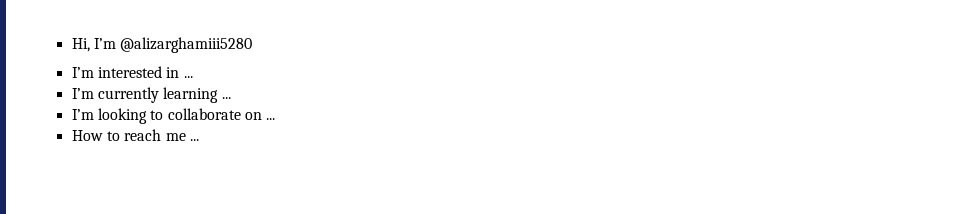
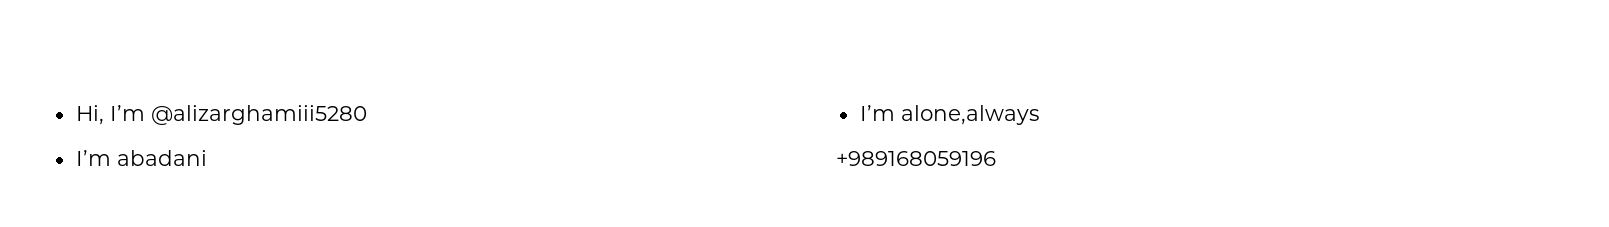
- I’m interested in ...
- I’m currently learning ...
- I’m looking to collaborate on ...
- How to reach me ...
+ I’m abadani
+ I’m alone,always
+ +989168059196

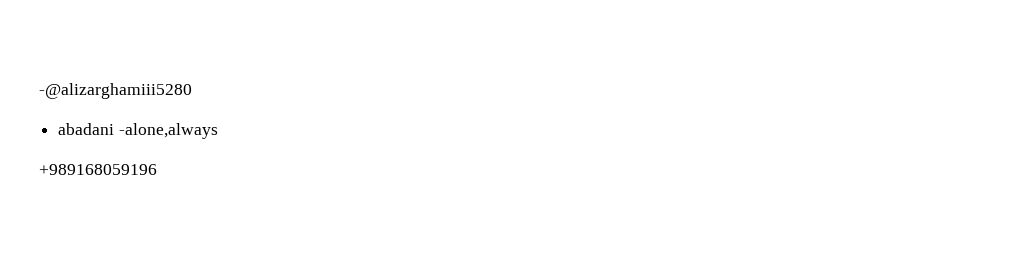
- Hi, I’m @alizarghamiii5280
- I’m abadani
- I’m alone,always
+ -@alizarghamiii5280
+ abadani -alone,always

